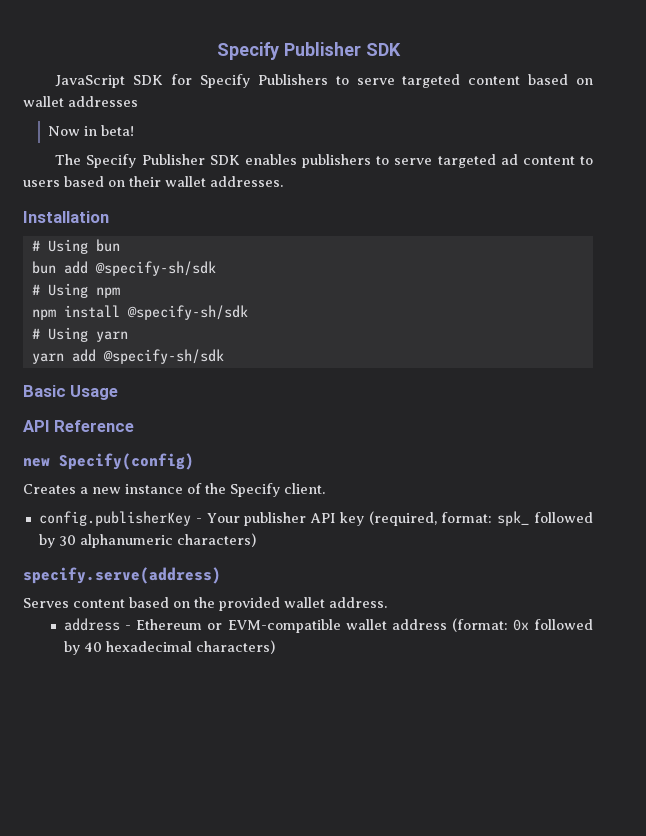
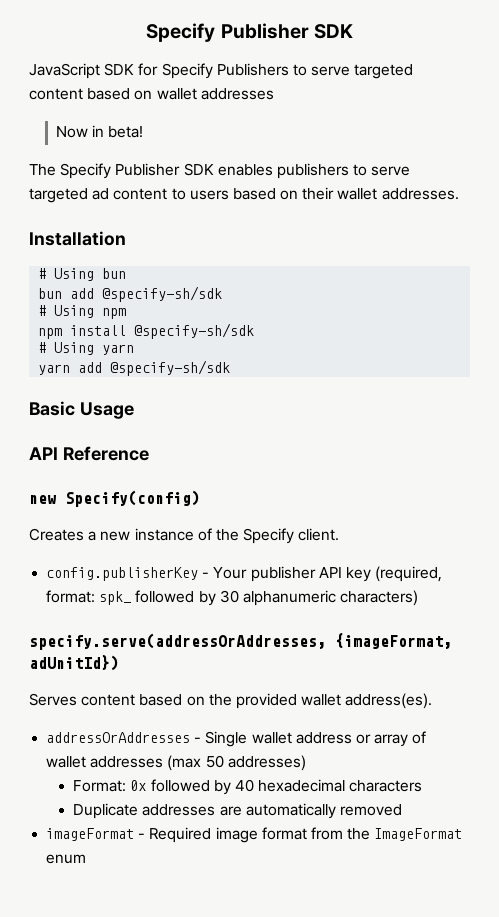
- specify.serve(address)
+ specify.serve(addressOrAddresses, {imageFormat, adUnitId})
- Serves content based on the provided wallet address.
- address - Ethereum or EVM-compatible wallet address (format: 0x followed by 40 hexadecimal characters)
+ Serves content based on the provided wallet address(es).
+ addressOrAddresses - Single wallet address or array of wallet addresses (max 50 addresses)
+ Format: 0x followed by 40 hexadecimal characters
+ Duplicate addresses are automatically removed
+ imageFormat - Required image format from the ImageFormat enum

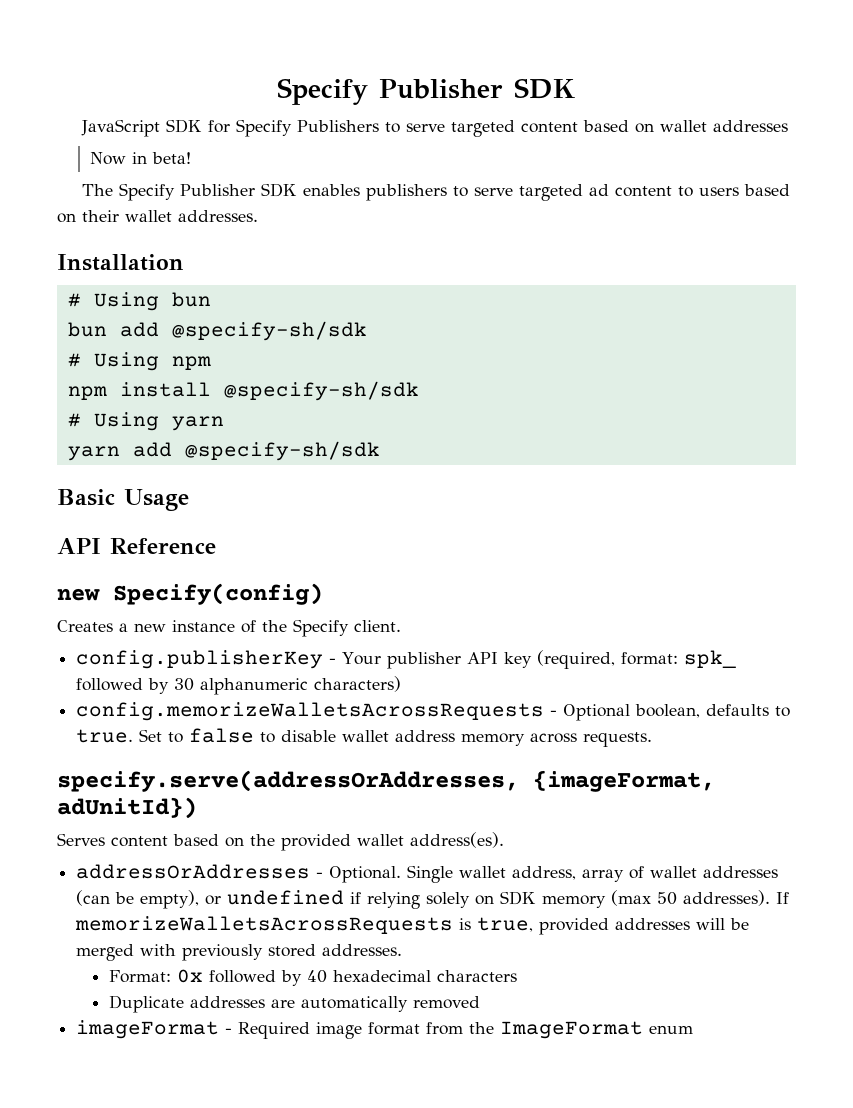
+ config.memorizeWalletsAcrossRequests - Optional boolean, defaults to true. Set to false to disable wallet address memory across requests.
- addressOrAddresses - Single wallet address or array of wallet addresses (max 50 addresses)
+ addressOrAddresses - Optional. Single wallet address, array of wallet addresses (can be empty), or undefined if relying solely on SDK memory (max 50 addresses). If memorizeWalletsAcrossRequests is true, provided addresses will be merged with previously stored addresses.

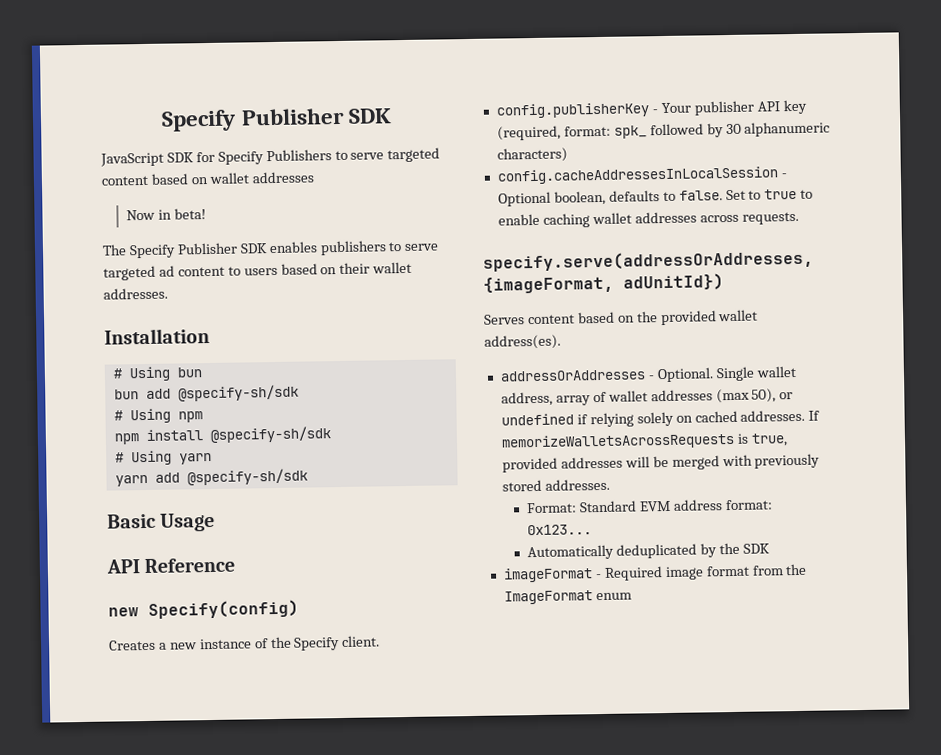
- config.memorizeWalletsAcrossRequests - Optional boolean, defaults to true.
+ config.cacheAddressesInLocalSession - Optional boolean, defaults to false.
- Set to false to disable wallet address memory across requests.
+ Set to true to enable caching wallet addresses across requests.
- Single wallet address, array of wallet addresses (can be empty), or undefined if relying solely on SDK memory (max 50 addresses).
+ Single wallet address, array of wallet addresses (max 50), or undefined if relying solely on cached addresses.
- Format: 0x followed by 40 hexadecimal characters
- Duplicate addresses are automatically removed
+ Format: Standard EVM address format: 0x123...
+ Automatically deduplicated by the SDK

